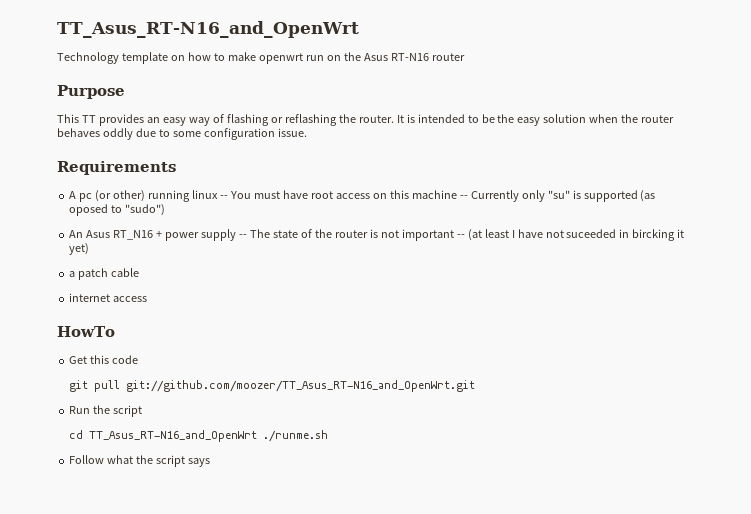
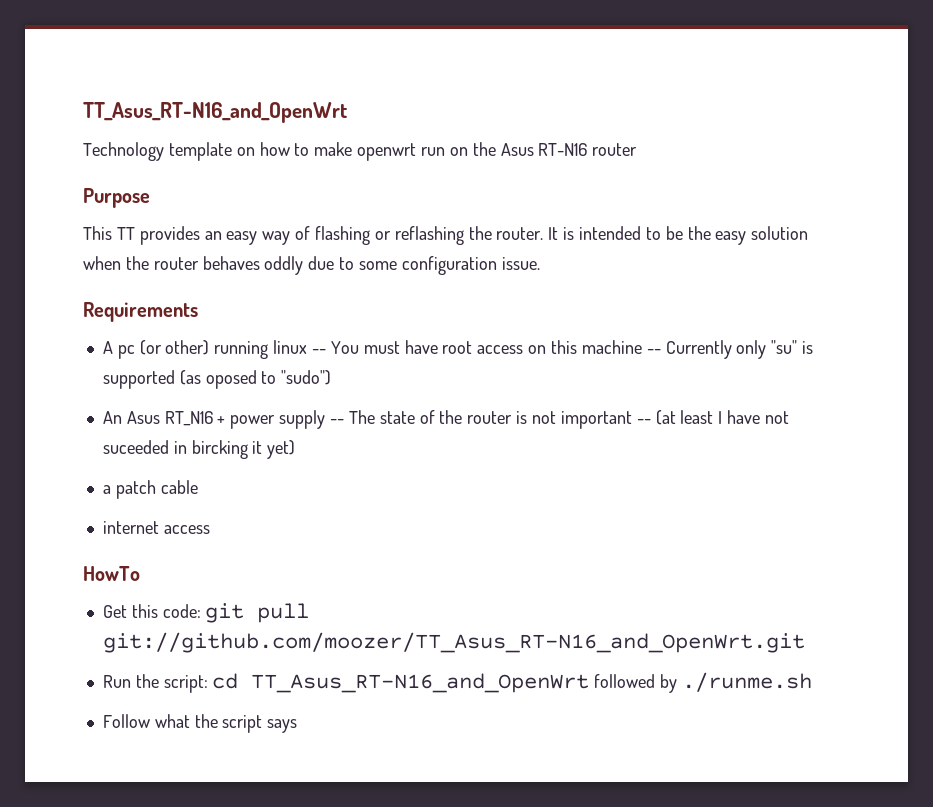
- Get this code
- git pull git://github.com/moozer/TT_Asus_RT-N16_and_OpenWrt.git
+ Get this code: git pull git://github.com/moozer/TT_Asus_RT-N16_and_OpenWrt.git
- Run the script
- cd TT_Asus_RT-N16_and_OpenWrt ./runme.sh
+ Run the script: cd TT_Asus_RT-N16_and_OpenWrt followed by ./runme.sh

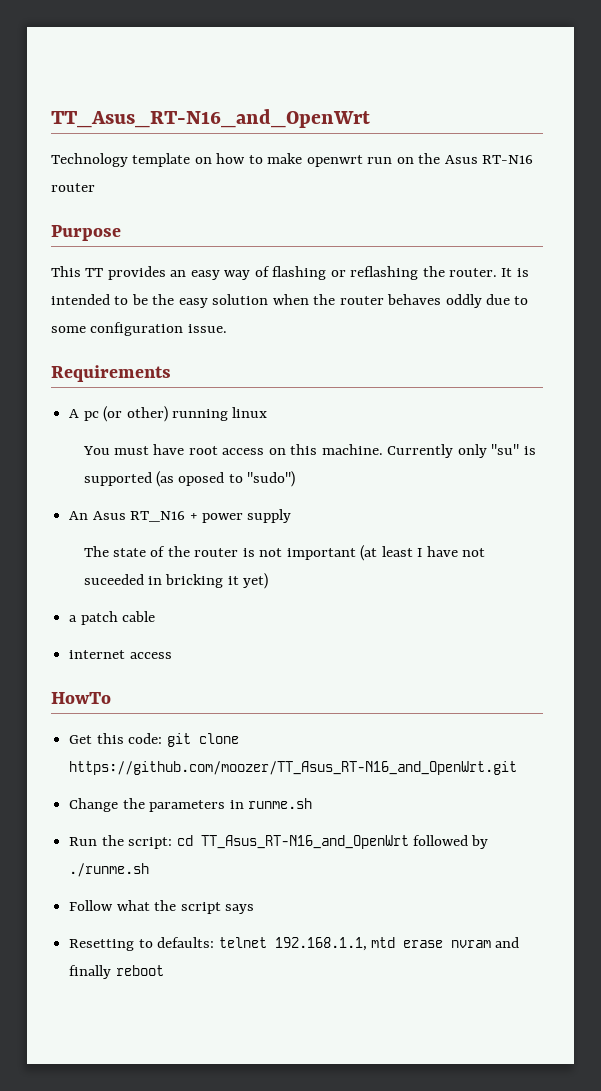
- A pc (or other) running linux -- You must have root access on this machine -- Currently only "su" is supported (as oposed to "sudo")
+ A pc (or other) running linux
+ You must have root access on this machine. Currently only "su" is supported (as oposed to "sudo")
- An Asus RT_N16 + power supply -- The state of the router is not important -- (at least I have not suceeded in bircking it yet)
+ An Asus RT_N16 + power supply
+ The state of the router is not important (at least I have not suceeded in bricking it yet)
- Get this code: git pull git://github.com/moozer/TT_Asus_RT-N16_and_OpenWrt.git
+ Get this code: git clone https://github.com/moozer/TT_Asus_RT-N16_and_OpenWrt.git
+ Change the parameters in runme.sh
+ Resetting to defaults: telnet 192.168.1.1, mtd erase nvram and finally reboot

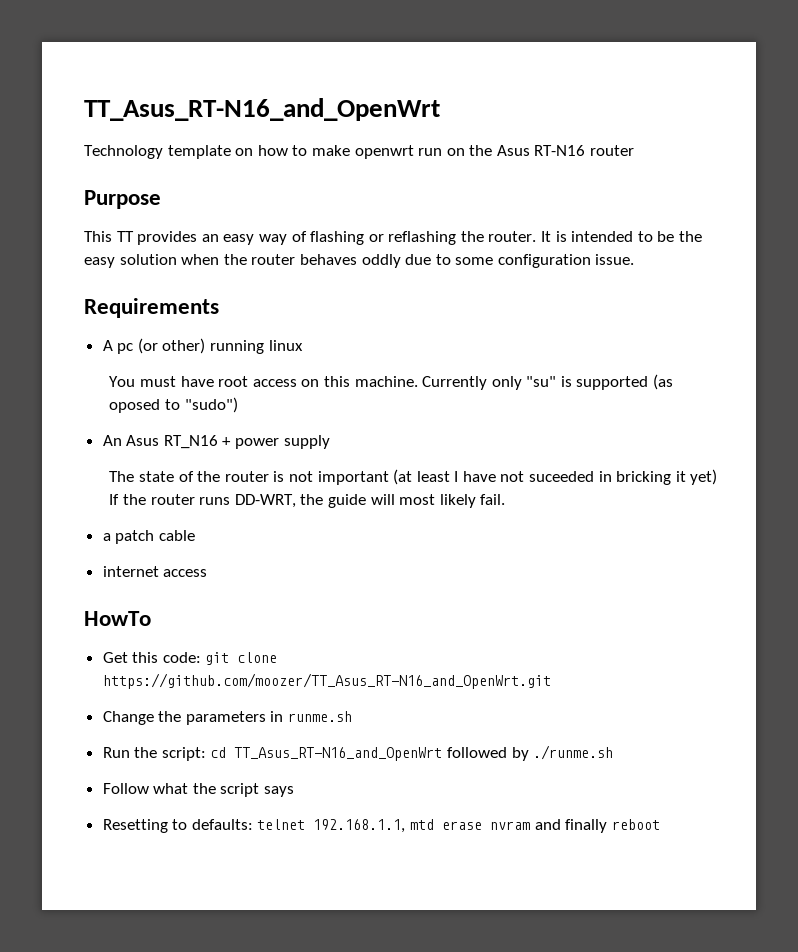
- The state of the router is not important (at least I have not suceeded in bricking it yet)
+ The state of the router is not important (at least I have not suceeded in bricking it yet) If the router runs DD-WRT, the guide will most likely fail.

